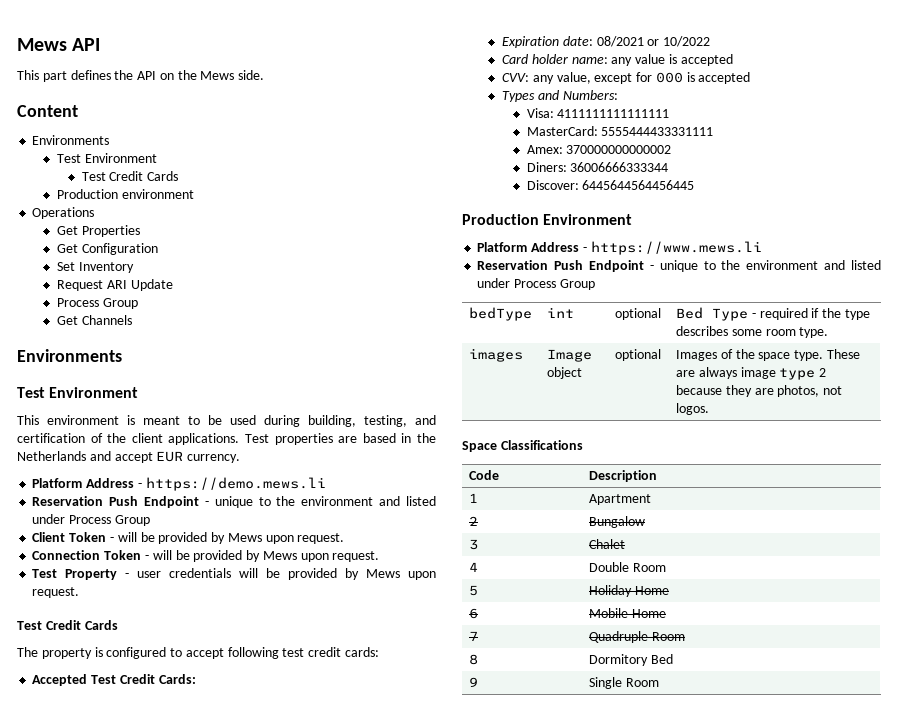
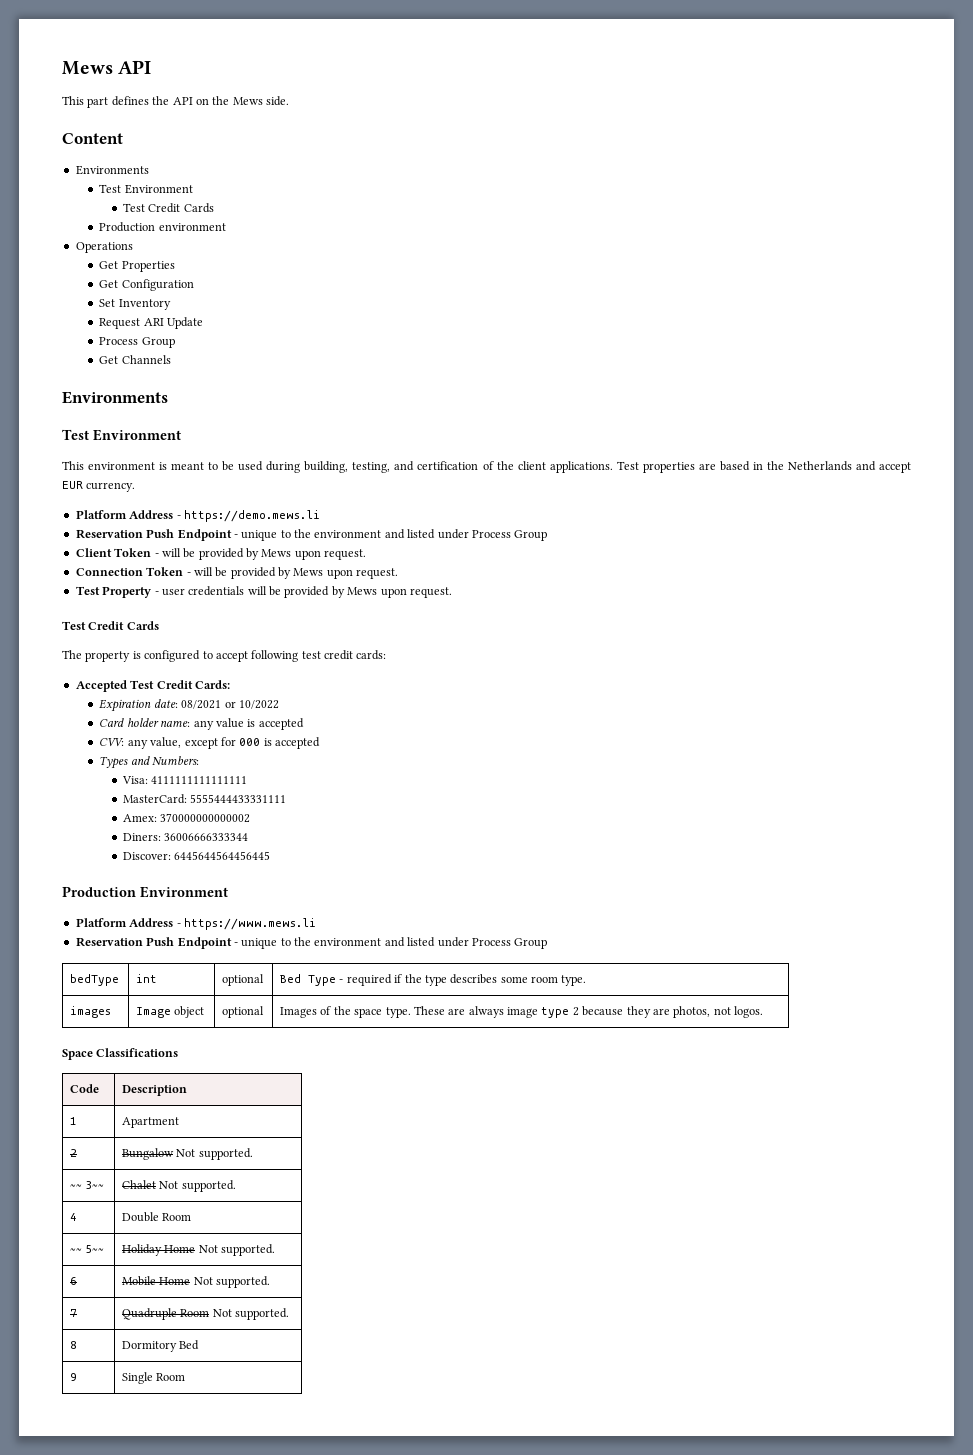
- 2 | Bungalow
- 3 | Chalet
+ 2 | Bungalow Not supported.
+ ~~ 3~~ | Chalet Not supported.
- 5 | Holiday Home
+ ~~ 5~~ | Holiday Home Not supported.
- 6 | Mobile Home
+ 6 | Mobile Home Not supported.
- 7 | Quadruple Room
+ 7 | Quadruple Room Not supported.

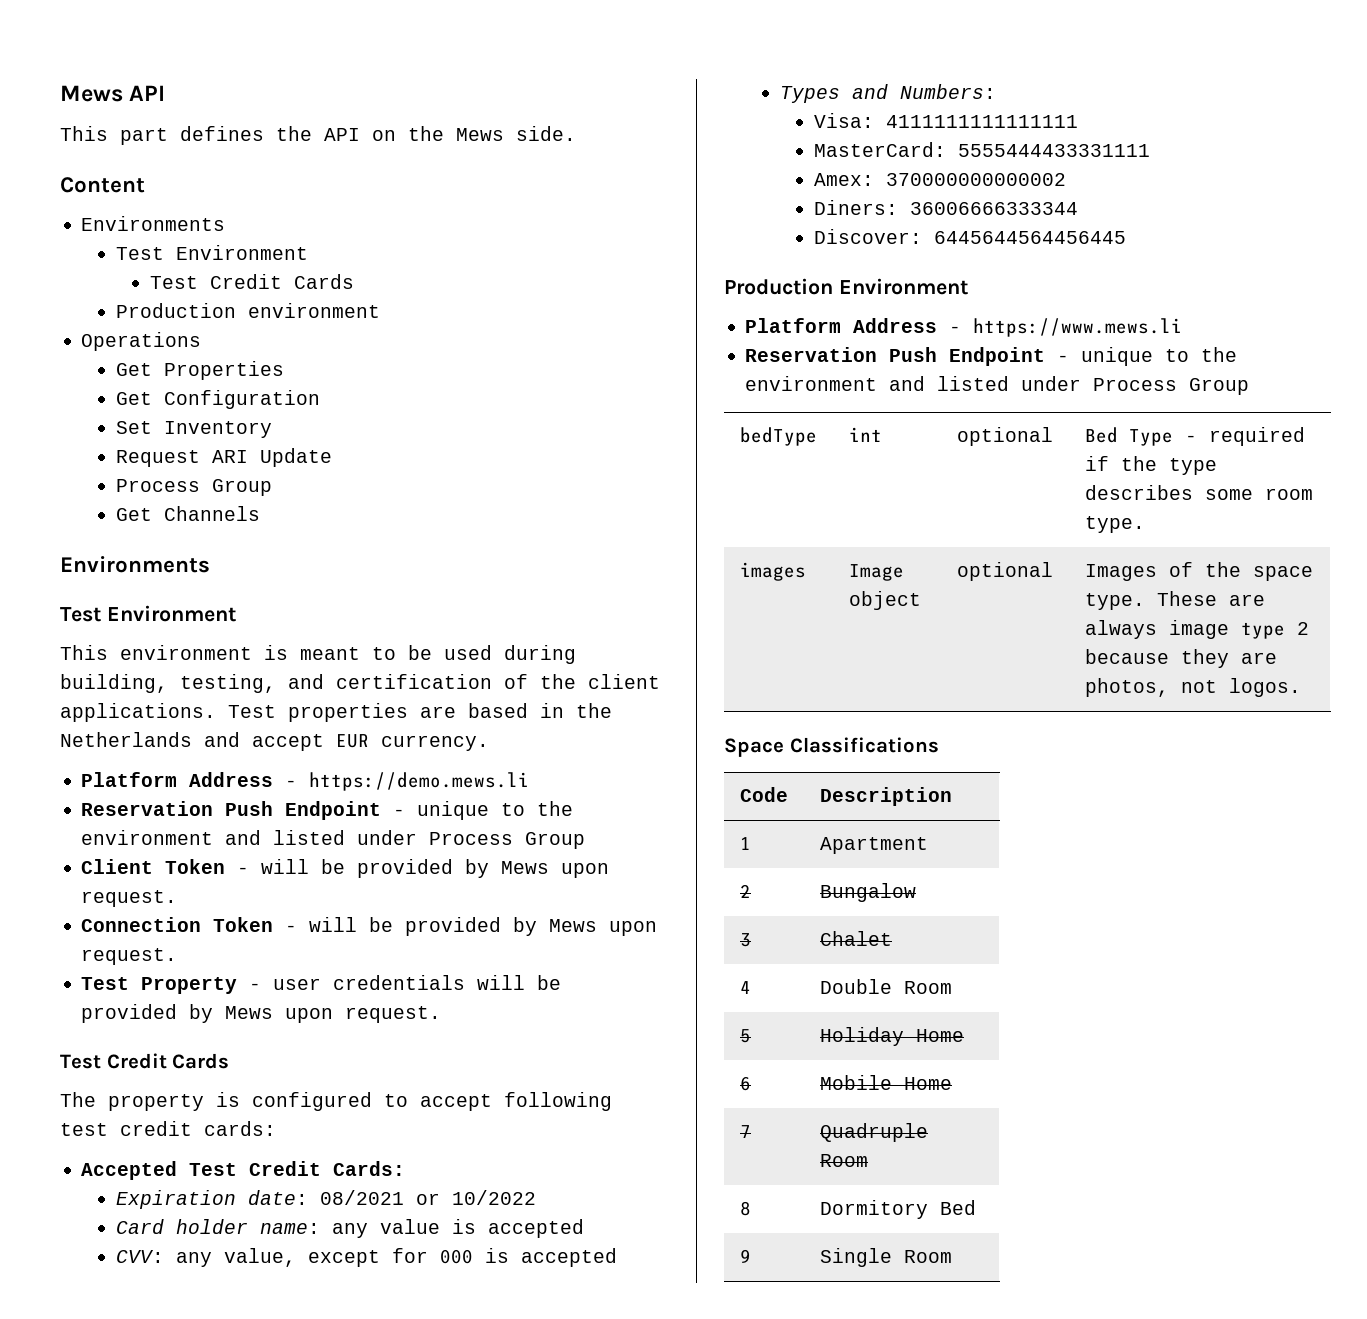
- 2 | Bungalow Not supported.
- ~~ 3~~ | Chalet Not supported.
+ 2 | Bungalow
+ 3 | Chalet
- ~~ 5~~ | Holiday Home Not supported.
+ 5 | Holiday Home
- 6 | Mobile Home Not supported.
+ 6 | Mobile Home
- 7 | Quadruple Room Not supported.
+ 7 | Quadruple Room

